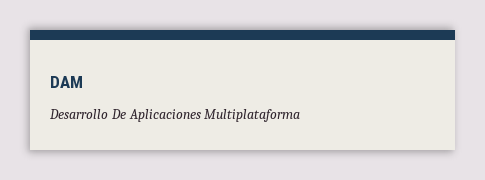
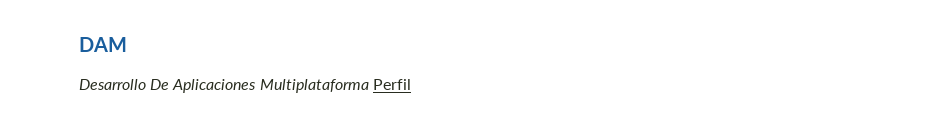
- Desarrollo De Aplicaciones Multiplataforma
+ Desarrollo De Aplicaciones Multiplataforma Perfil

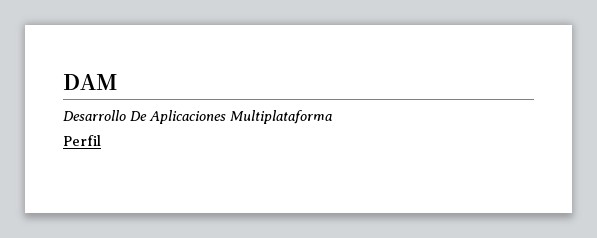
- Desarrollo De Aplicaciones Multiplataforma Perfil
+ Desarrollo De Aplicaciones Multiplataforma
+ Perfil

